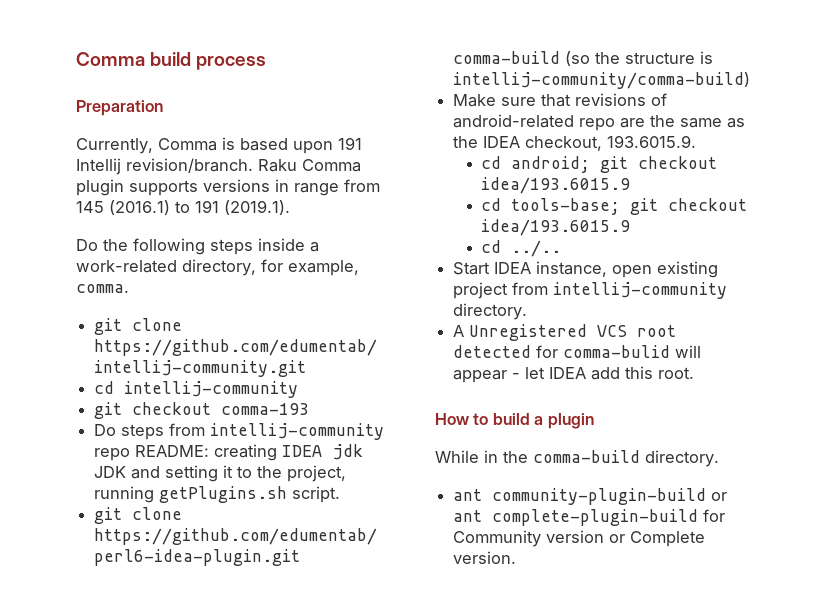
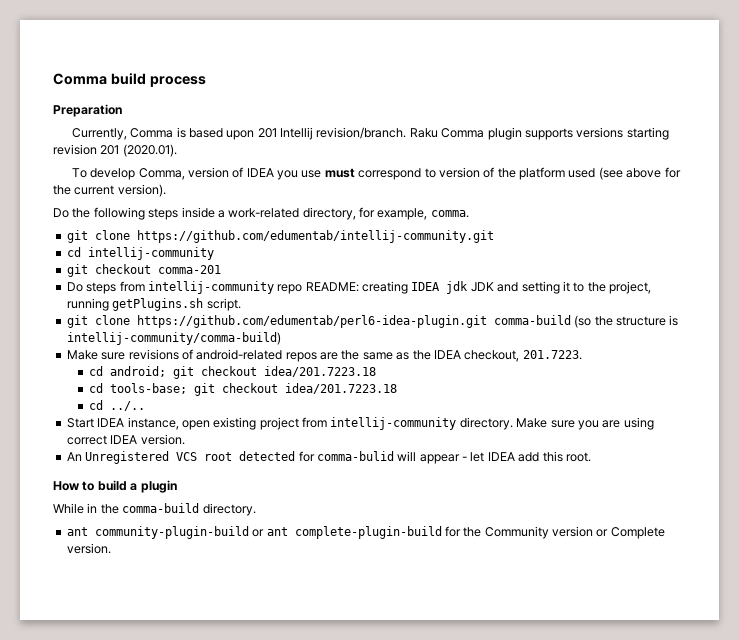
- Currently, Comma is based upon 191 Intellij revision/branch.
+ Currently, Comma is based upon 201 Intellij revision/branch.
- Raku Comma plugin supports versions in range from 145 (2016.1) to 191 (2019.1).
+ Raku Comma plugin supports versions starting revision 201 (2020.01).
+ To develop Comma, version of IDEA you use must correspond to version of the platform used (see above for the current version).
- git checkout comma-193
+ git checkout comma-201
- Make sure that revisions of android-related repo are the same as the IDEA checkout, 193.6015.9.
+ Make sure revisions of android-related repos are the same as the IDEA checkout, 201.7223.
- cd android; git checkout idea/193.6015.9
+ cd android; git checkout idea/201.7223.18
- cd tools-base; git checkout idea/193.6015.9
+ cd tools-base; git checkout idea/201.7223.18
- Start IDEA instance, open existing project from intellij-community directory.
- A Unregistered VCS root detected for comma-bulid will appear - let IDEA add this root.
+ Start IDEA instance, open existing project from intellij-community directory. Make sure you are using correct IDEA version.
+ An Unregistered VCS root detected for comma-bulid will appear - let IDEA add this root.
- ant community-plugin-build or ant complete-plugin-build for Community version or Complete version.
+ ant community-plugin-build or ant complete-plugin-build for the Community version or Complete version.

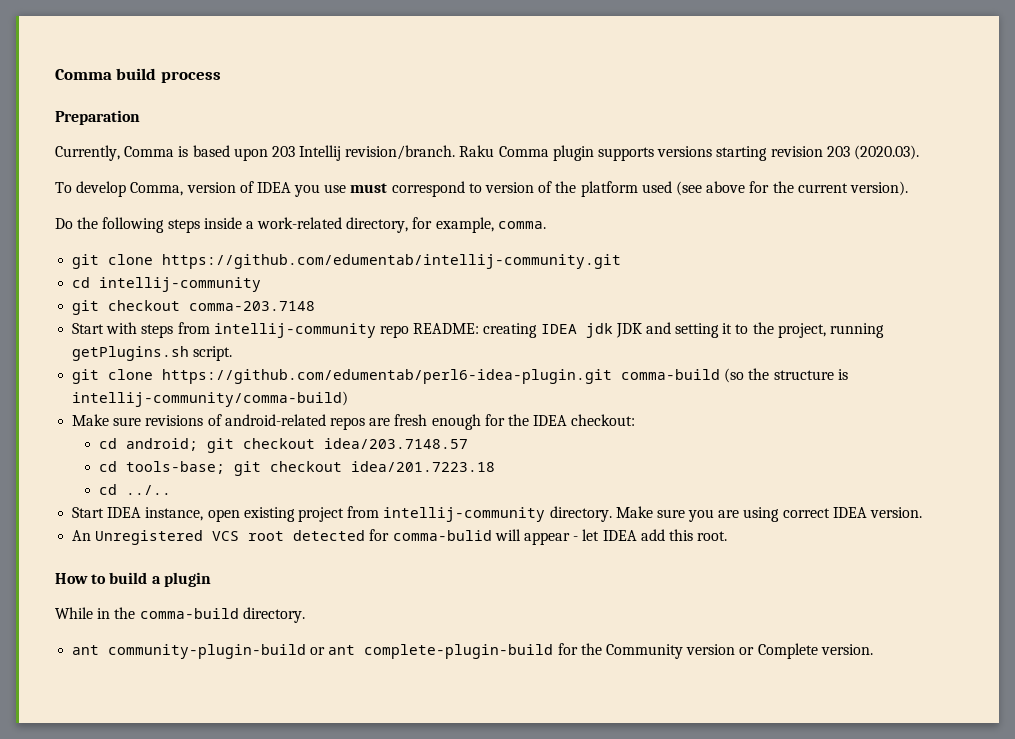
- Currently, Comma is based upon 201 Intellij revision/branch.
+ Currently, Comma is based upon 203 Intellij revision/branch.
- Raku Comma plugin supports versions starting revision 201 (2020.01).
+ Raku Comma plugin supports versions starting revision 203 (2020.03).
- git checkout comma-201
- Do steps from intellij-community repo README: creating IDEA jdk JDK and setting it to the project, running getPlugins.sh script.
+ git checkout comma-203.7148
+ Start with steps from intellij-community repo README: creating IDEA jdk JDK and setting it to the project, running getPlugins.sh script.
- Make sure revisions of android-related repos are the same as the IDEA checkout, 201.7223.
+ Make sure revisions of android-related repos are fresh enough for the IDEA checkout:
- cd android; git checkout idea/201.7223.18
+ cd android; git checkout idea/203.7148.57

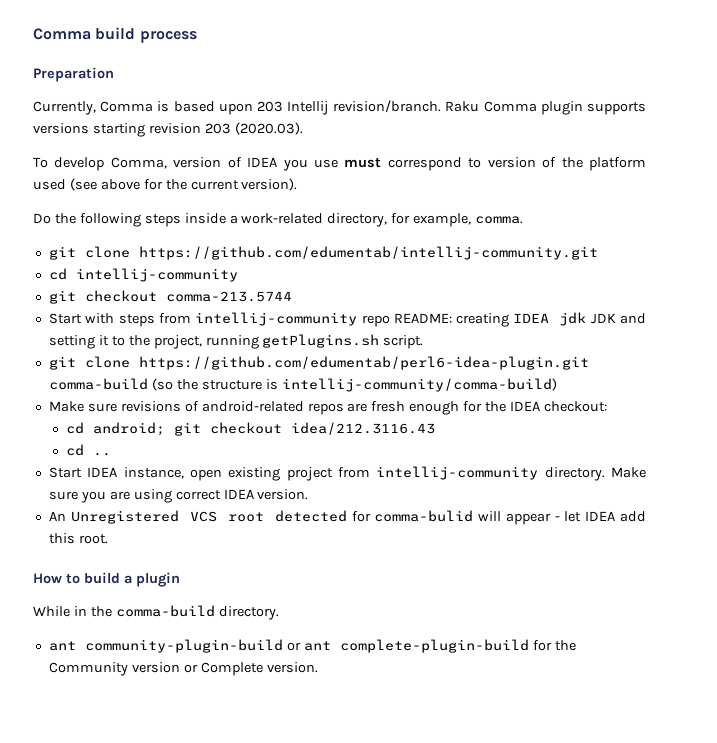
- git checkout comma-203.7148
+ git checkout comma-213.5744
- cd android; git checkout idea/203.7148.57
- cd tools-base; git checkout idea/201.7223.18
- cd ../..
+ cd android; git checkout idea/212.3116.43
+ cd ..

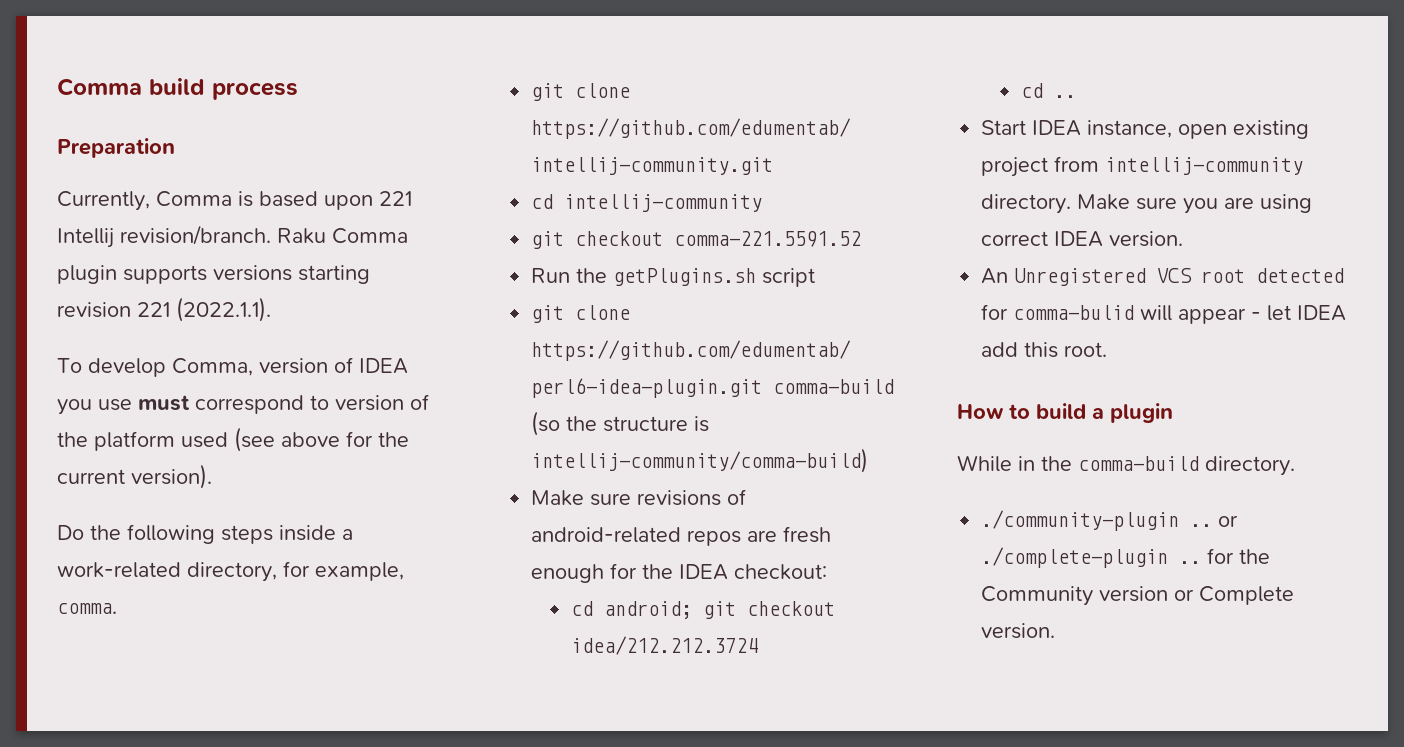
- Currently, Comma is based upon 203 Intellij revision/branch.
+ Currently, Comma is based upon 221 Intellij revision/branch.
- Raku Comma plugin supports versions starting revision 203 (2020.03).
+ Raku Comma plugin supports versions starting revision 221 (2022.1.1).
- git checkout comma-213.5744
- Start with steps from intellij-community repo README: creating IDEA jdk JDK and setting it to the project, running getPlugins.sh script.
+ git checkout comma-221.5591.52
+ Run the getPlugins.sh script
- cd android; git checkout idea/212.3116.43
+ cd android; git checkout idea/212.212.3724
- ant community-plugin-build or ant complete-plugin-build for the Community version or Complete version.
+ ./community-plugin .. or ./complete-plugin .. for the Community version or Complete version.

